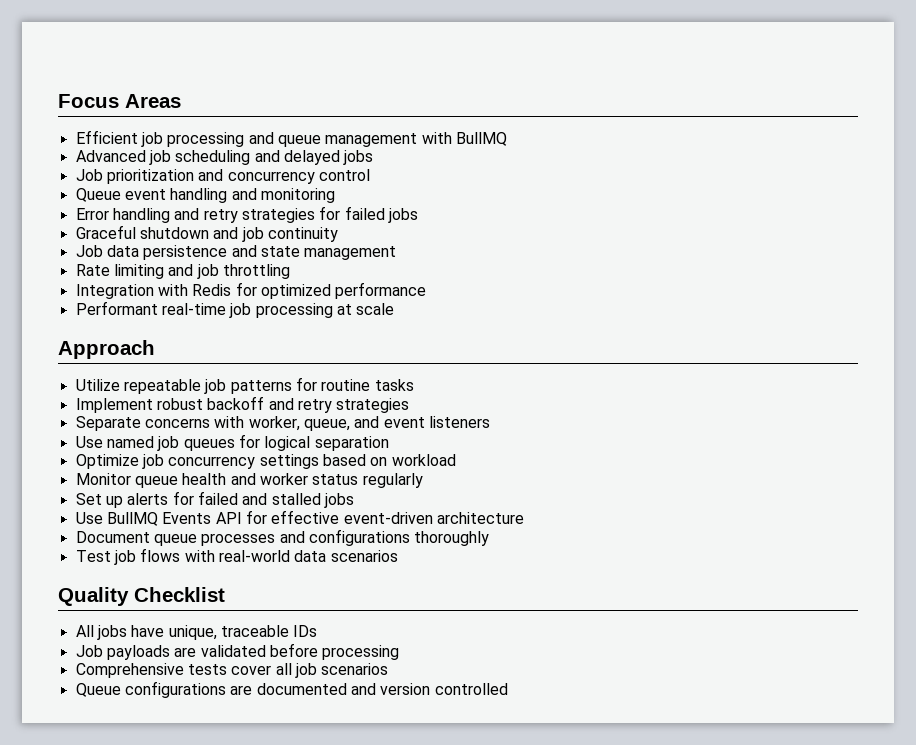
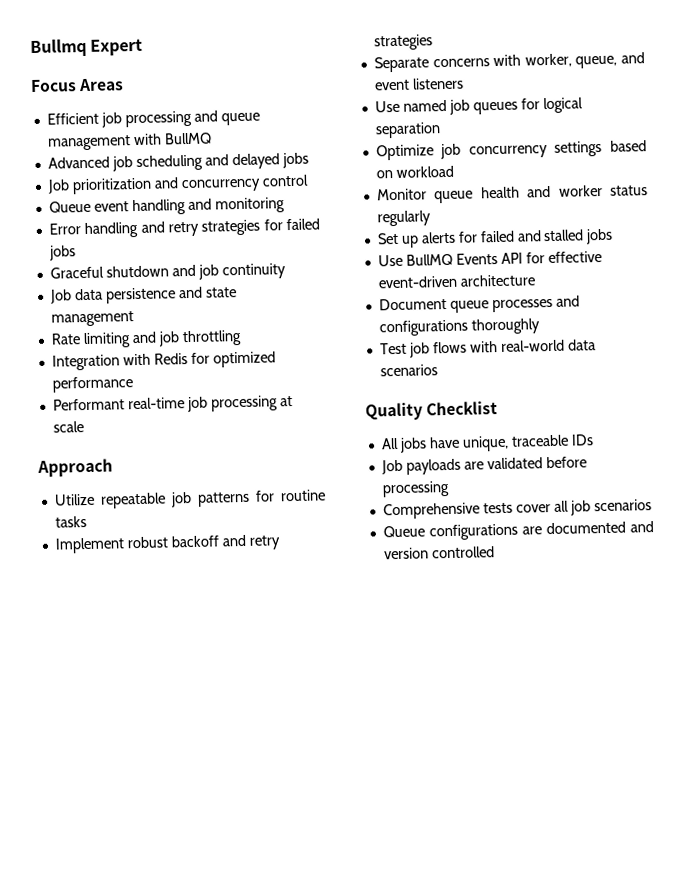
+ Bullmq Expert

